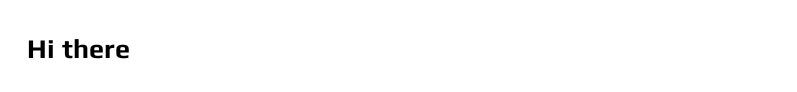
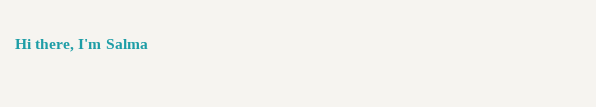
- Hi there
+ Hi there, I'm Salma

